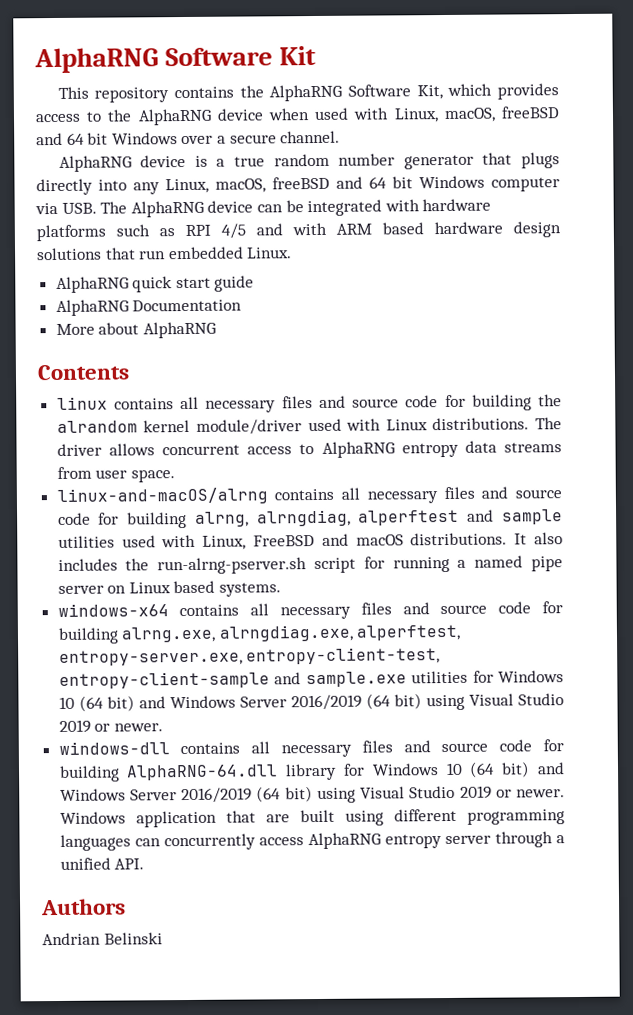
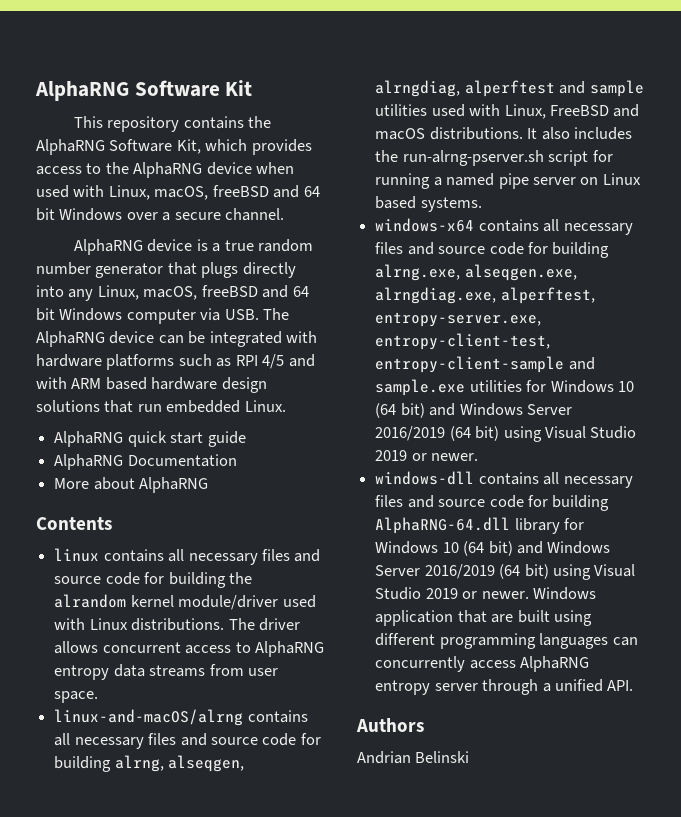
- linux-and-macOS/alrng contains all necessary files and source code for building alrng, alrngdiag, alperftest and sample utilities used with Linux, FreeBSD and macOS distributions.
+ linux-and-macOS/alrng contains all necessary files and source code for building alrng, alseqgen, alrngdiag, alperftest and sample utilities used with Linux, FreeBSD and macOS distributions.
- windows-x64 contains all necessary files and source code for building alrng.exe, alrngdiag.exe, alperftest, entropy-server.exe, entropy-client-test, entropy-client-sample and sample.exe utilities for Windows 10 (64 bit) and Windows Server 2016/2019 (64 bit) using Visual Studio 2019 or newer.
+ windows-x64 contains all necessary files and source code for building alrng.exe, alseqgen.exe, alrngdiag.exe, alperftest, entropy-server.exe, entropy-client-test, entropy-client-sample and sample.exe utilities for Windows 10 (64 bit) and Windows Server 2016/2019 (64 bit) using Visual Studio 2019 or newer.

